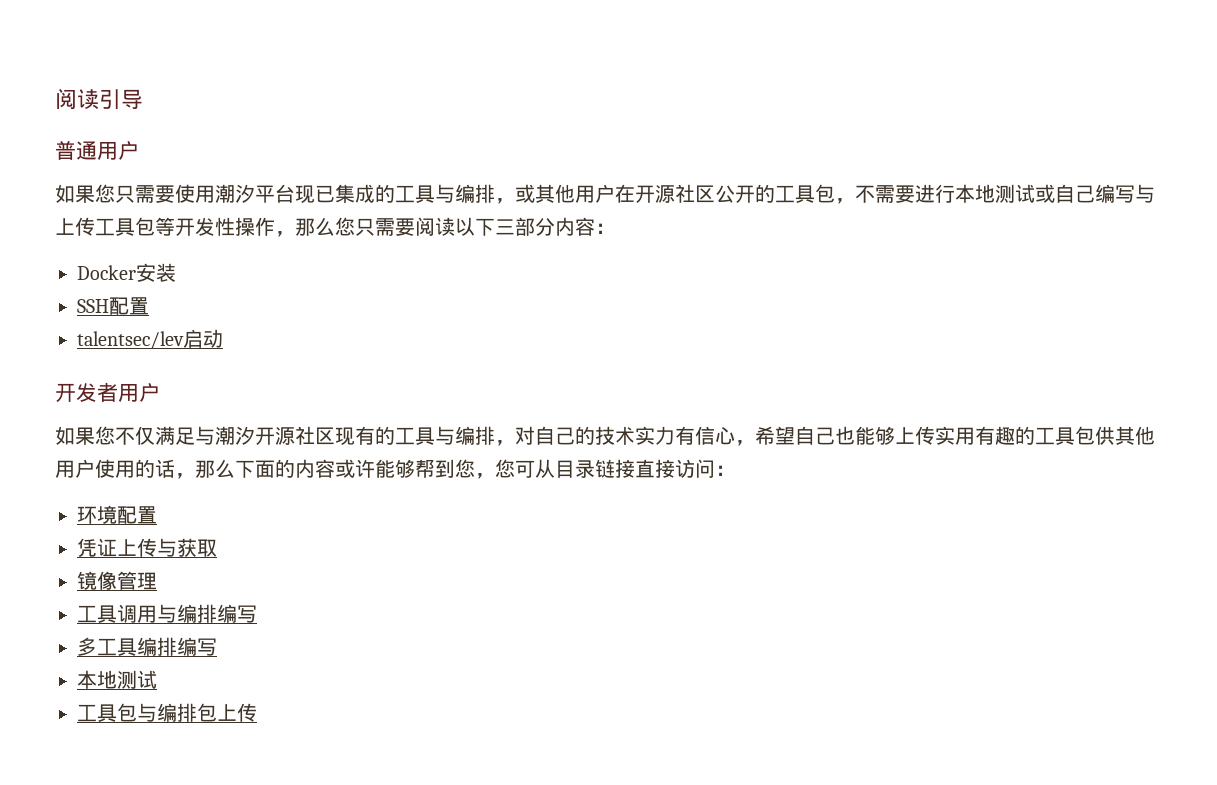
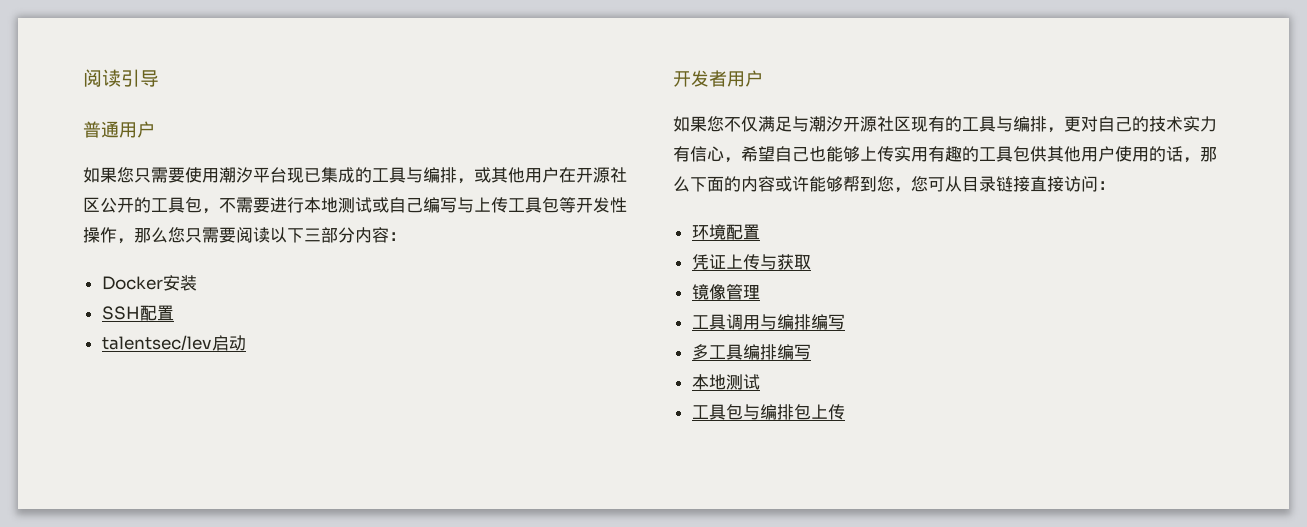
- 如果您不仅满足与潮汐开源社区现有的工具与编排，对自己的技术实力有信心，希望自己也能够上传实用有趣的工具包供其他用户使用的话，那么下面的内容或许能够帮到您，您可从目录链接直接访问：
+ 如果您不仅满足与潮汐开源社区现有的工具与编排，更对自己的技术实力有信心，希望自己也能够上传实用有趣的工具包供其他用户使用的话，那么下面的内容或许能够帮到您，您可从目录链接直接访问：

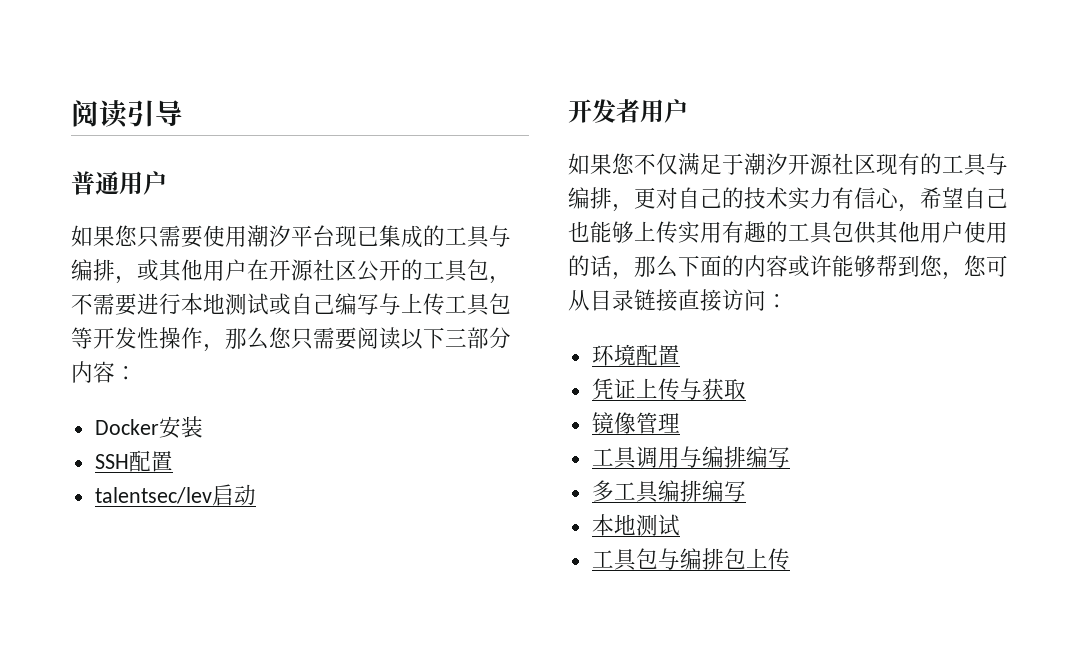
- 如果您不仅满足与潮汐开源社区现有的工具与编排，更对自己的技术实力有信心，希望自己也能够上传实用有趣的工具包供其他用户使用的话，那么下面的内容或许能够帮到您，您可从目录链接直接访问：
+ 如果您不仅满足于潮汐开源社区现有的工具与编排，更对自己的技术实力有信心，希望自己也能够上传实用有趣的工具包供其他用户使用的话，那么下面的内容或许能够帮到您，您可从目录链接直接访问：

